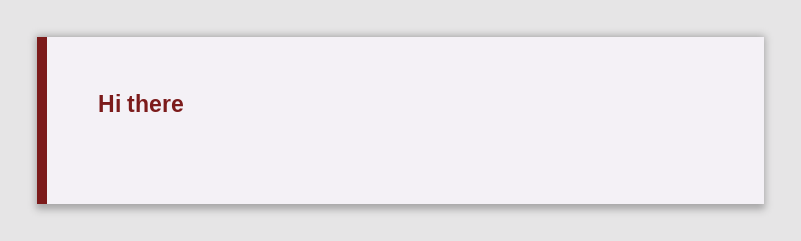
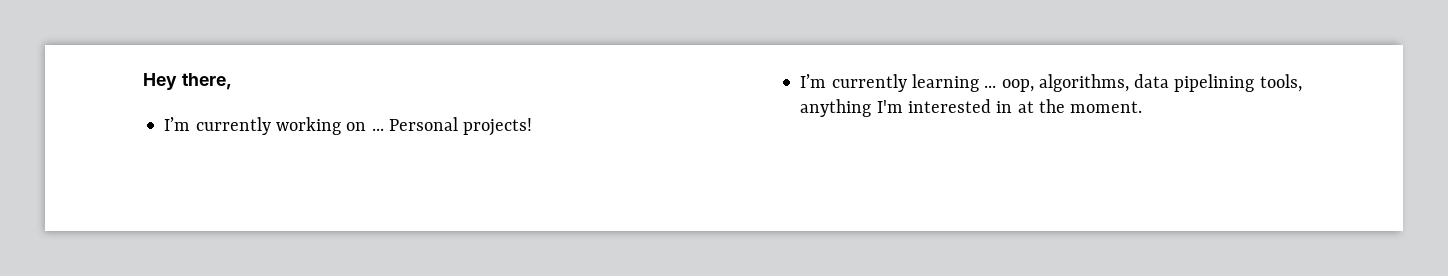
- Hi there
+ Hey there,
+ I’m currently working on ... Personal projects!
+ I’m currently learning ... oop, algorithms, data pipelining tools, anything I'm interested in at the moment.

